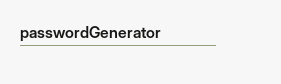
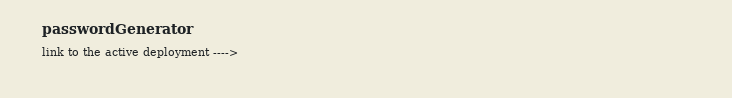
+ link to the active deployment ---->

